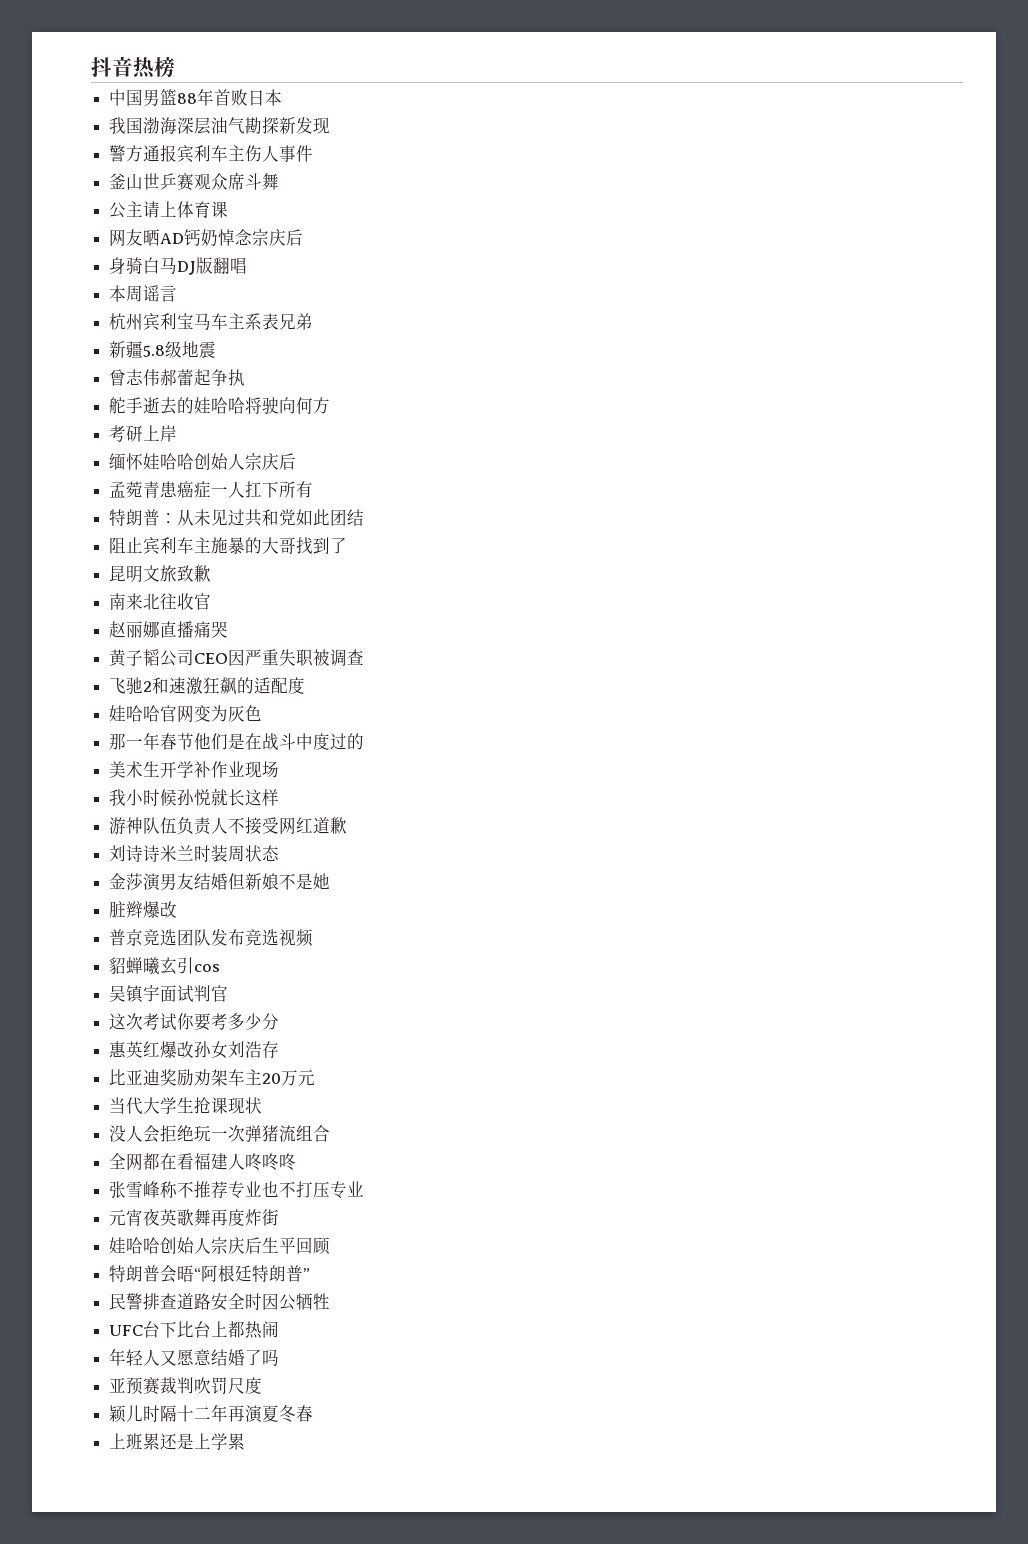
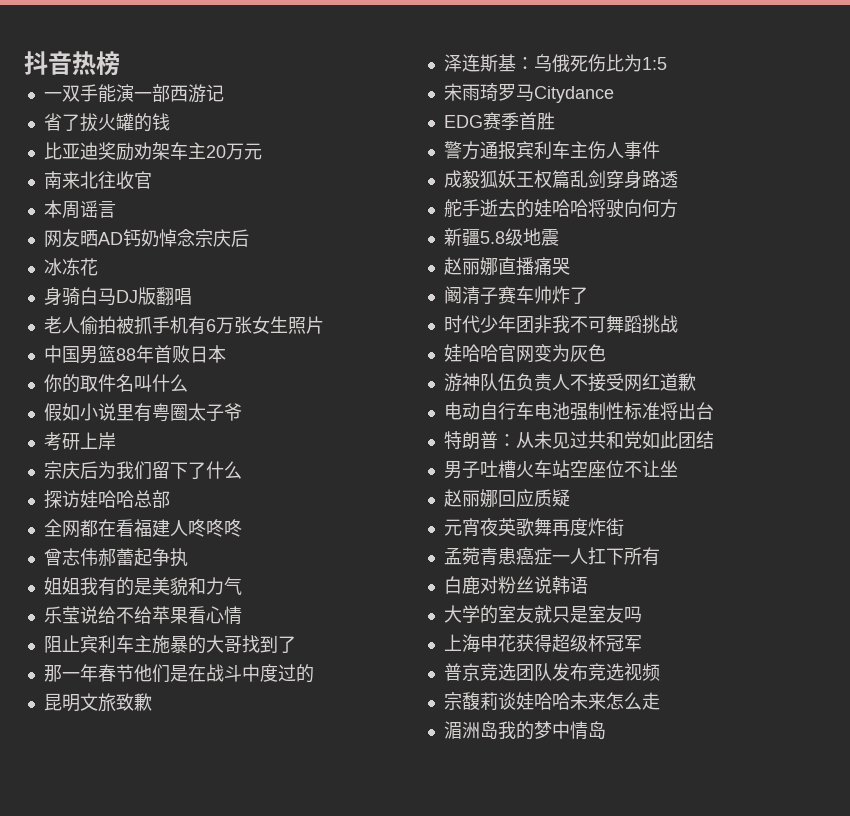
+ 一双手能演一部西游记
+ 省了拔火罐的钱
+ 比亚迪奖励劝架车主20万元
+ 南来北往收官
+ 本周谣言
+ 网友晒AD钙奶悼念宗庆后
+ 冰冻花
+ 身骑白马DJ版翻唱
+ 老人偷拍被抓手机有6万张女生照片
- 我国渤海深层油气勘探新发现
+ 你的取件名叫什么
+ 假如小说里有粤圈太子爷
+ 考研上岸
+ 宗庆后为我们留下了什么
+ 探访娃哈哈总部
+ 全网都在看福建人咚咚咚
+ 曾志伟郝蕾起争执
+ 姐姐我有的是美貌和力气
+ 乐莹说给不给苹果看心情
+ 阻止宾利车主施暴的大哥找到了
+ 那一年春节他们是在战斗中度过的
+ 昆明文旅致歉
+ 泽连斯基：乌俄死伤比为1:5
+ 宋雨琦罗马Citydance
+ EDG赛季首胜
- 釜山世乒赛观众席斗舞
- 公主请上体育课
- 网友晒AD钙奶悼念宗庆后
- 身骑白马DJ版翻唱
- 本周谣言
- 杭州宾利宝马车主系表兄弟
- 新疆5.8级地震
- 曾志伟郝蕾起争执
+ 成毅狐妖王权篇乱剑穿身路透
- 考研上岸
- 缅怀娃哈哈创始人宗庆后
- 孟菀青患癌症一人扛下所有
+ 新疆5.8级地震
+ 赵丽娜直播痛哭
+ 阚清子赛车帅炸了
+ 时代少年团非我不可舞蹈挑战
+ 娃哈哈官网变为灰色
+ 游神队伍负责人不接受网红道歉
+ 电动自行车电池强制性标准将出台
- 阻止宾利车主施暴的大哥找到了
- 昆明文旅致歉
- 南来北往收官
- 赵丽娜直播痛哭
- 黄子韬公司CEO因严重失职被调查
- 飞驰2和速激狂飙的适配度
- 娃哈哈官网变为灰色
- 那一年春节他们是在战斗中度过的
- 美术生开学补作业现场
- 我小时候孙悦就长这样
- 游神队伍负责人不接受网红道歉
- 刘诗诗米兰时装周状态
- 金莎演男友结婚但新娘不是她
- 脏辫爆改
+ 男子吐槽火车站空座位不让坐
+ 赵丽娜回应质疑
+ 元宵夜英歌舞再度炸街
+ 孟菀青患癌症一人扛下所有
+ 白鹿对粉丝说韩语
+ 大学的室友就只是室友吗
+ 上海申花获得超级杯冠军
- 貂蝉曦玄引cos
- 吴镇宇面试判官
- 这次考试你要考多少分
- 惠英红爆改孙女刘浩存
- 比亚迪奖励劝架车主20万元
- 当代大学生抢课现状
- 没人会拒绝玩一次弹猪流组合
- 全网都在看福建人咚咚咚
- 张雪峰称不推荐专业也不打压专业
- 元宵夜英歌舞再度炸街
- 娃哈哈创始人宗庆后生平回顾
- 特朗普会晤“阿根廷特朗普”
- 民警排查道路安全时因公牺牲
- UFC台下比台上都热闹
- 年轻人又愿意结婚了吗
- 亚预赛裁判吹罚尺度
- 颖儿时隔十二年再演夏冬春
- 上班累还是上学累
+ 宗馥莉谈娃哈哈未来怎么走
+ 湄洲岛我的梦中情岛

